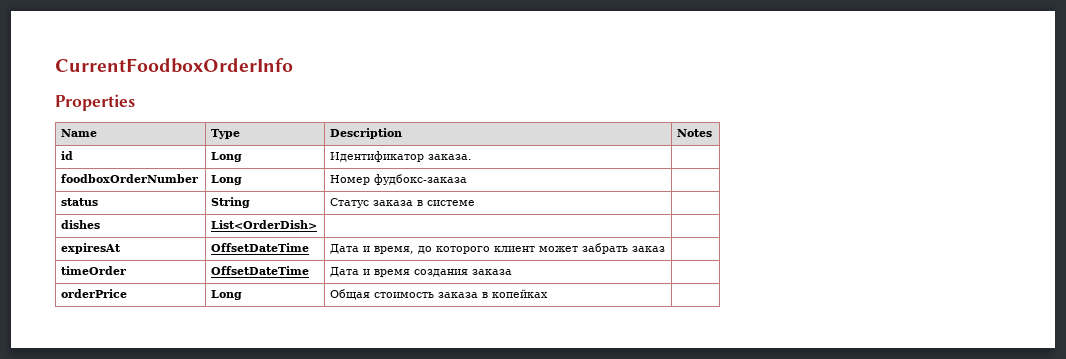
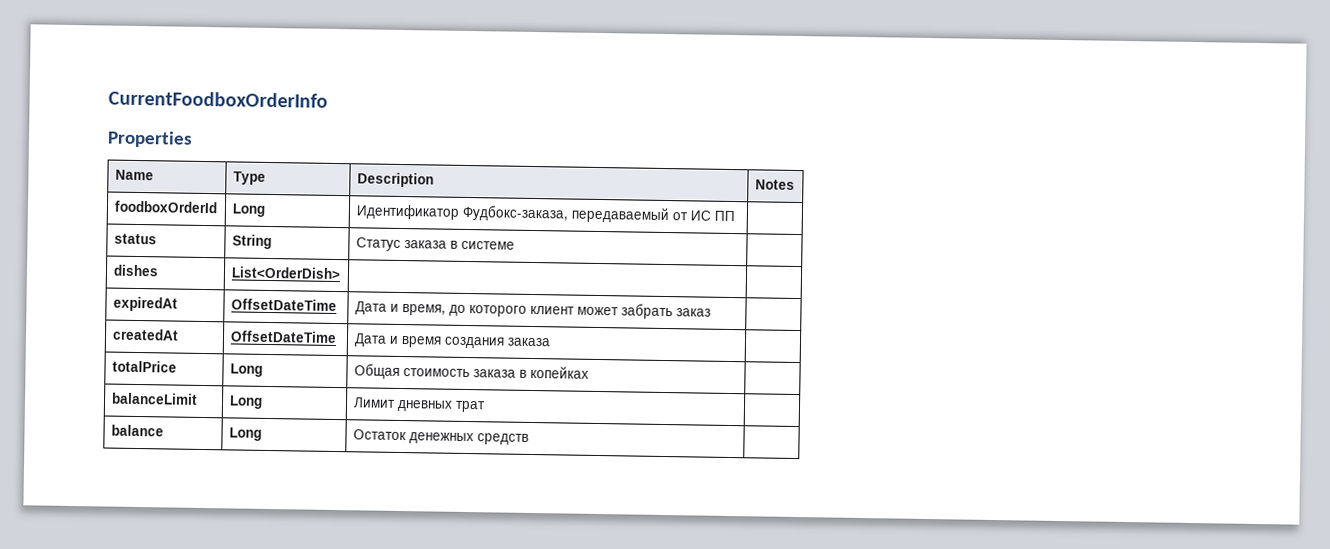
- id | Long | Идентификатор заказа. |
- foodboxOrderNumber | Long | Номер фудбокс-заказа |
+ foodboxOrderId | Long | Идентификатор Фудбокс-заказа, передаваемый от ИС ПП |
- expiresAt | OffsetDateTime | Дата и время, до которого клиент может забрать заказ |
+ expiredAt | OffsetDateTime | Дата и время, до которого клиент может забрать заказ |
- timeOrder | OffsetDateTime | Дата и время создания заказа |
+ createdAt | OffsetDateTime | Дата и время создания заказа |
- orderPrice | Long | Общая стоимость заказа в копейках |
+ totalPrice | Long | Общая стоимость заказа в копейках |
+ balanceLimit | Long | Лимит дневных трат |
+ balance | Long | Остаток денежных средств |

